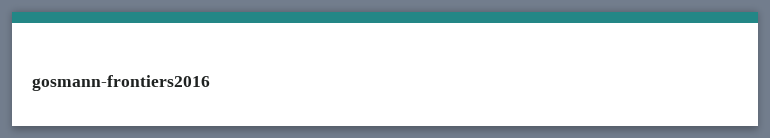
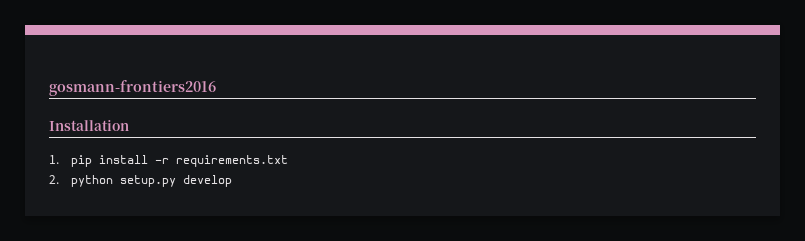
+ Installation
+ 1. pip install -r requirements.txt
+ 2. python setup.py develop

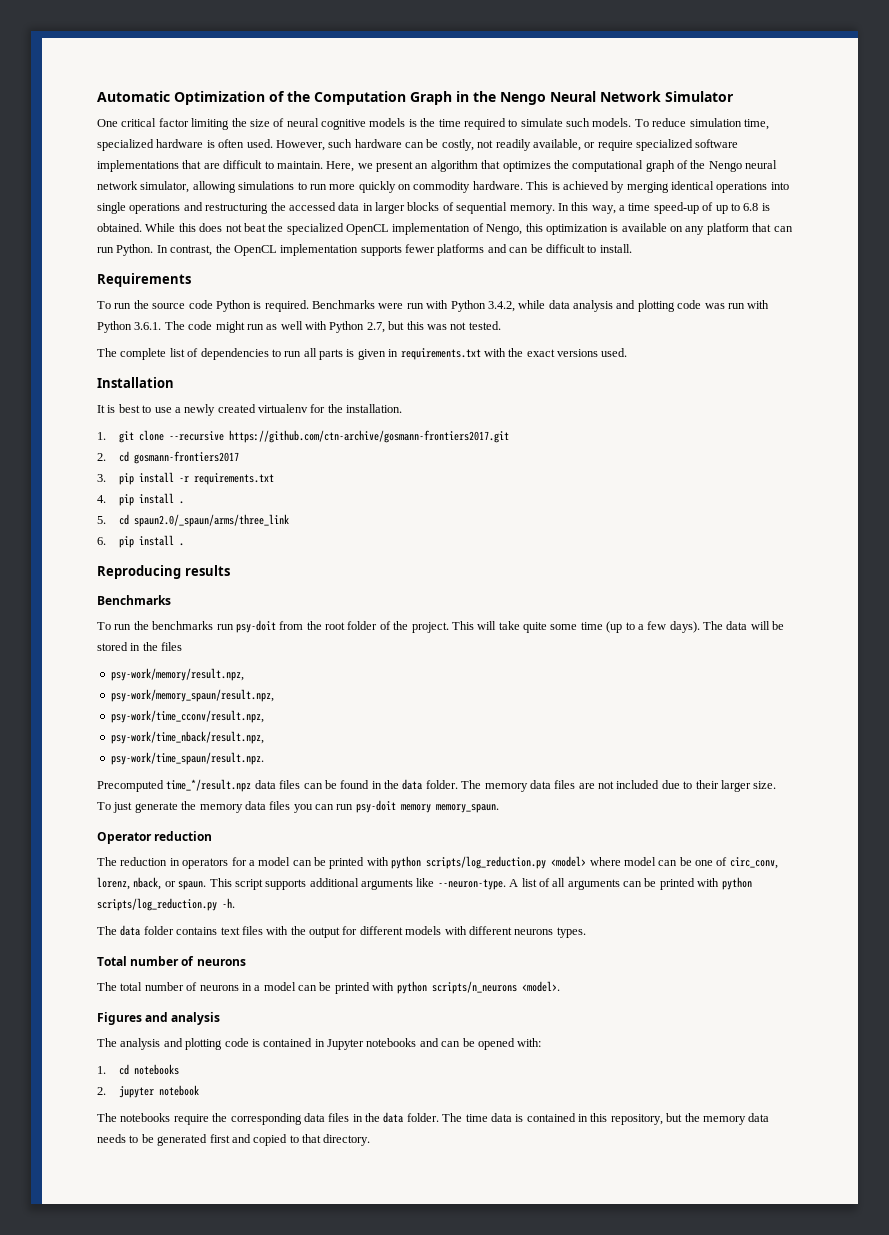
- gosmann-frontiers2016
+ Automatic Optimization of the Computation Graph in the Nengo Neural Network Simulator
+ One critical factor limiting the size of neural cognitive models is the time required to simulate such models. To reduce simulation time, specialized hardware is often used. However, such hardware can be costly, not readily available, or require specialized software implementations that are difficult to maintain. Here, we present an algorithm that optimizes the computational graph of the Nengo neural network simulator, allowing simulations to run more quickly on commodity hardware. This is achieved by merging identical operations into single operations and restructuring the accessed data in larger blocks of sequential memory. In this way, a time speed-up of up to 6.8 is obtained. While this does not beat the specialized OpenCL implementation of Nengo, this optimization is available on any platform that can run Python. In contrast, the OpenCL implementation supports fewer platforms and can be difficult to install.
+ Requirements
+ To run the source code Python is required. Benchmarks were run with Python 3.4.2, while data analysis and plotting code was run with Python 3.6.1. The code might run as well with Python 2.7, but this was not tested.
+ The complete list of dependencies to run all parts is given in requirements.txt with the exact versions used.
  Installation
- 1. pip install -r requirements.txt
- 2. python setup.py develop
+ It is best to use a newly created virtualenv for the installation.
+ 1. git clone --recursive https://github.com/ctn-archive/gosmann-frontiers2017.git
+ 2. cd gosmann-frontiers2017
+ 3. pip install -r requirements.txt
+ 4. pip install .
+ 5. cd spaun2.0/_spaun/arms/three_link
+ 6. pip install .
+ Reproducing results
+ Benchmarks
+ To run the benchmarks run psy-doit from the root folder of the project. This will take quite some time (up to a few days). The data will be stored in the files
+ psy-work/memory/result.npz,
+ psy-work/memory_spaun/result.npz,
+ psy-work/time_cconv/result.npz,
+ psy-work/time_nback/result.npz,
+ psy-work/time_spaun/result.npz.
+ Precomputed time_*/result.npz data files can be found in the data folder. The memory data files are not included due to their larger size. To just generate the memory data files you can run psy-doit memory memory_spaun.
+ Operator reduction
+ The reduction in operators for a model can be printed with python scripts/log_reduction.py <model> where model can be one of circ_conv, lorenz, nback, or spaun. This script supports additional arguments like --neuron-type. A list of all arguments can be printed with python scripts/log_reduction.py -h.
+ The data folder contains text files with the output for different models with different neurons types.
+ Total number of neurons
+ The total number of neurons in a model can be printed with python scripts/n_neurons <model>.
+ Figures and analysis
+ The analysis and plotting code is contained in Jupyter notebooks and can be opened with:
+ 1. cd notebooks
+ 2. jupyter notebook
+ The notebooks require the corresponding data files in the data folder. The time data is contained in this repository, but the memory data needs to be generated first and copied to that directory.

